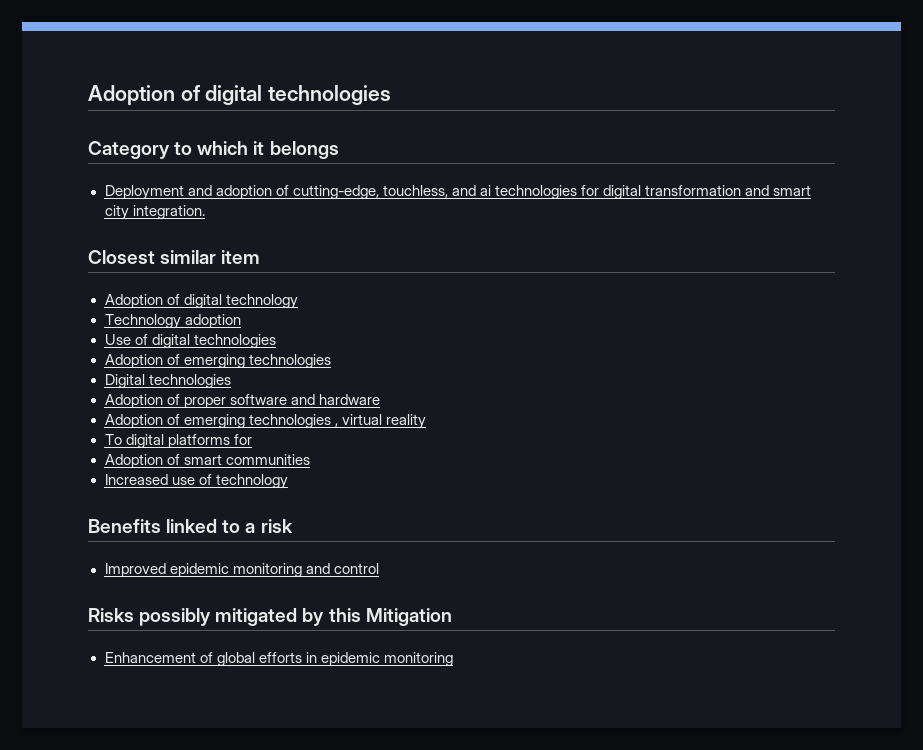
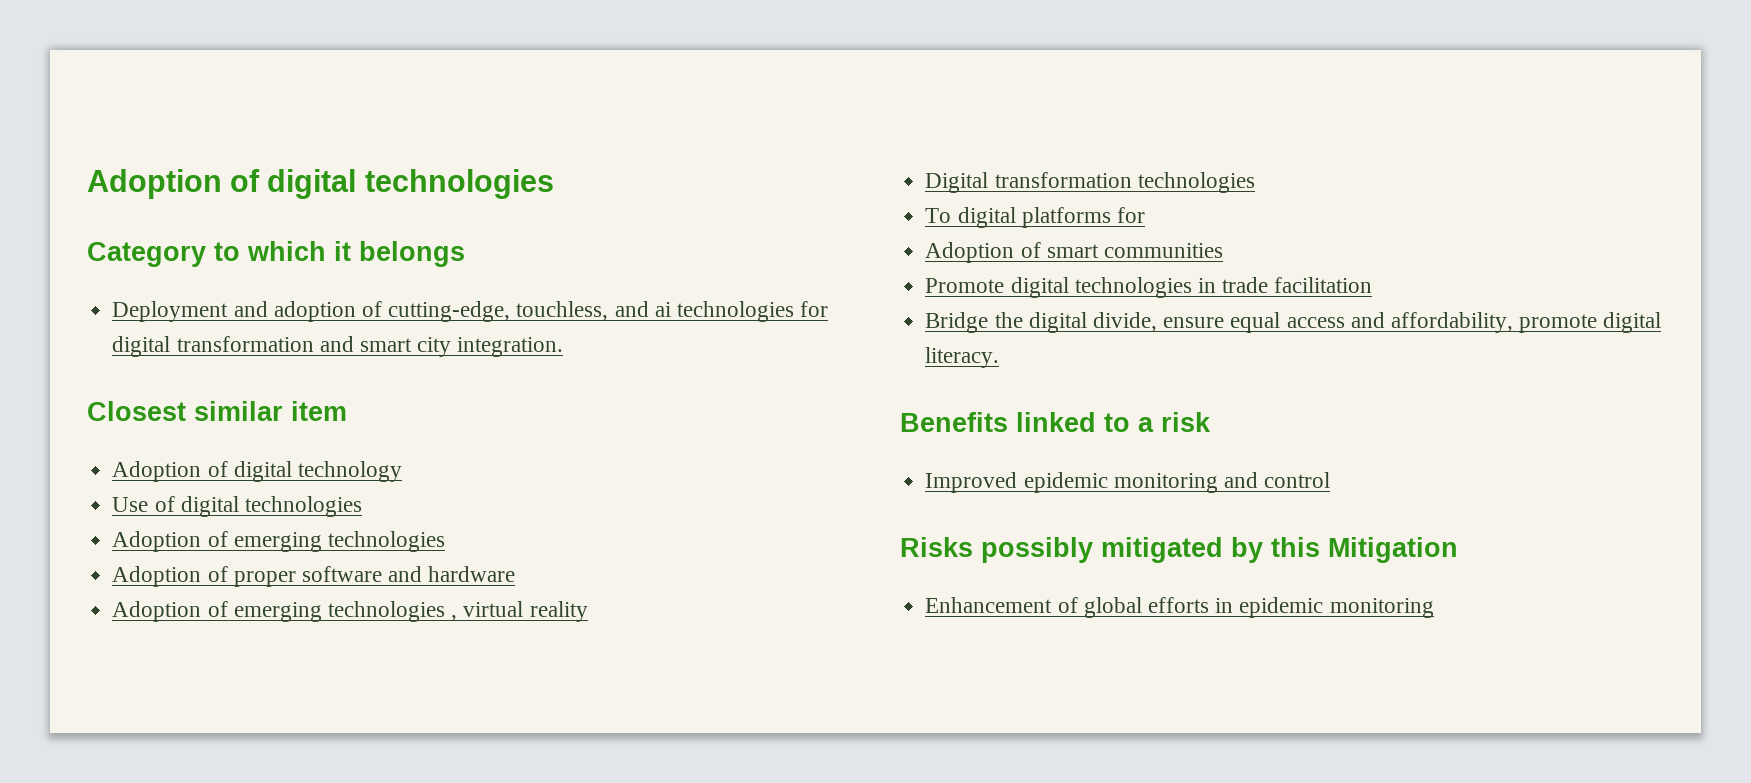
- Technology adoption
- Digital technologies
+ Digital transformation technologies
- Increased use of technology
+ Promote digital technologies in trade facilitation
+ Bridge the digital divide, ensure equal access and affordability, promote digital literacy.

